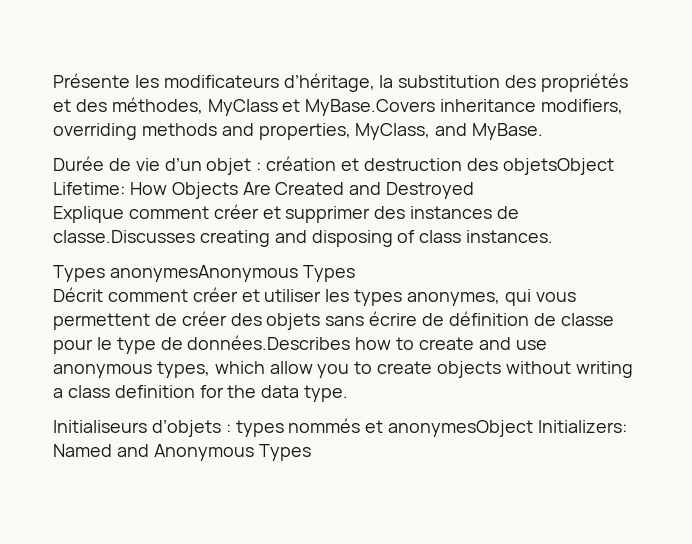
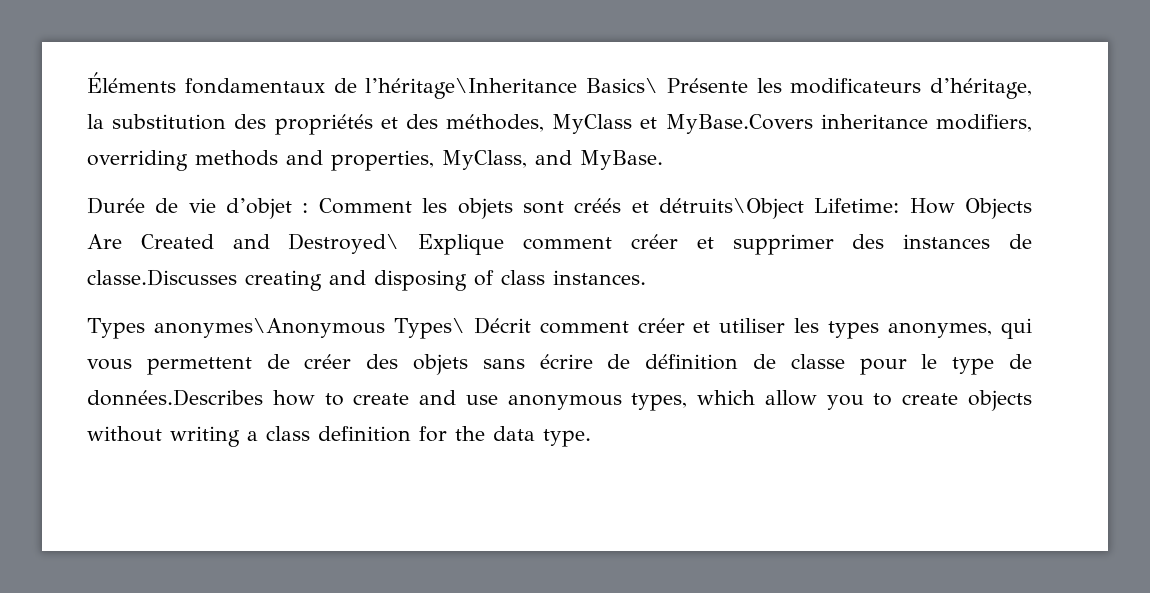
- Présente les modificateurs d’héritage, la substitution des propriétés et des méthodes, MyClass et MyBase.Covers inheritance modifiers, overriding methods and properties, MyClass, and MyBase.
+ Éléments fondamentaux de l’héritage\Inheritance Basics\ Présente les modificateurs d’héritage, la substitution des propriétés et des méthodes, MyClass et MyBase.Covers inheritance modifiers, overriding methods and properties, MyClass, and MyBase.
- Durée de vie d’un objet : création et destruction des objetsObject Lifetime: How Objects Are Created and Destroyed
- Explique comment créer et supprimer des instances de classe.Discusses creating and disposing of class instances.
+ Durée de vie d’objet : Comment les objets sont créés et détruits\Object Lifetime: How Objects Are Created and Destroyed\ Explique comment créer et supprimer des instances de classe.Discusses creating and disposing of class instances.
- Types anonymesAnonymous Types
- Décrit comment créer et utiliser les types anonymes, qui vous permettent de créer des objets sans écrire de définition de classe pour le type de données.Describes how to create and use anonymous types, which allow you to create objects without writing a class definition for the data type.
+ Types anonymes\Anonymous Types\ Décrit comment créer et utiliser les types anonymes, qui vous permettent de créer des objets sans écrire de définition de classe pour le type de données.Describes how to create and use anonymous types, which allow you to create objects without writing a class definition for the data type.
- Initialiseurs d’objets : types nommés et anonymesObject Initializers: Named and Anonymous Types

